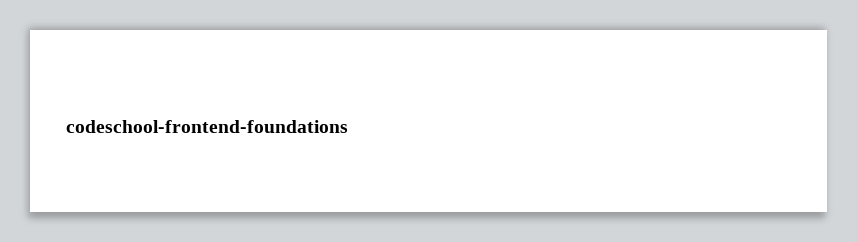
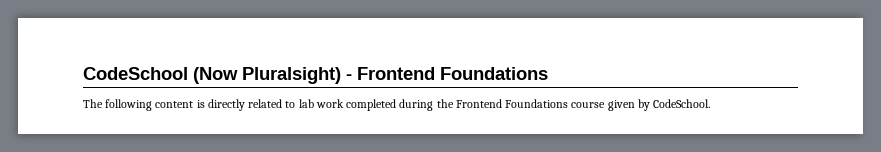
- codeschool-frontend-foundations
+ CodeSchool (Now Pluralsight) - Frontend Foundations
+ The following content is directly related to lab work completed during the Frontend Foundations course given by CodeSchool.

